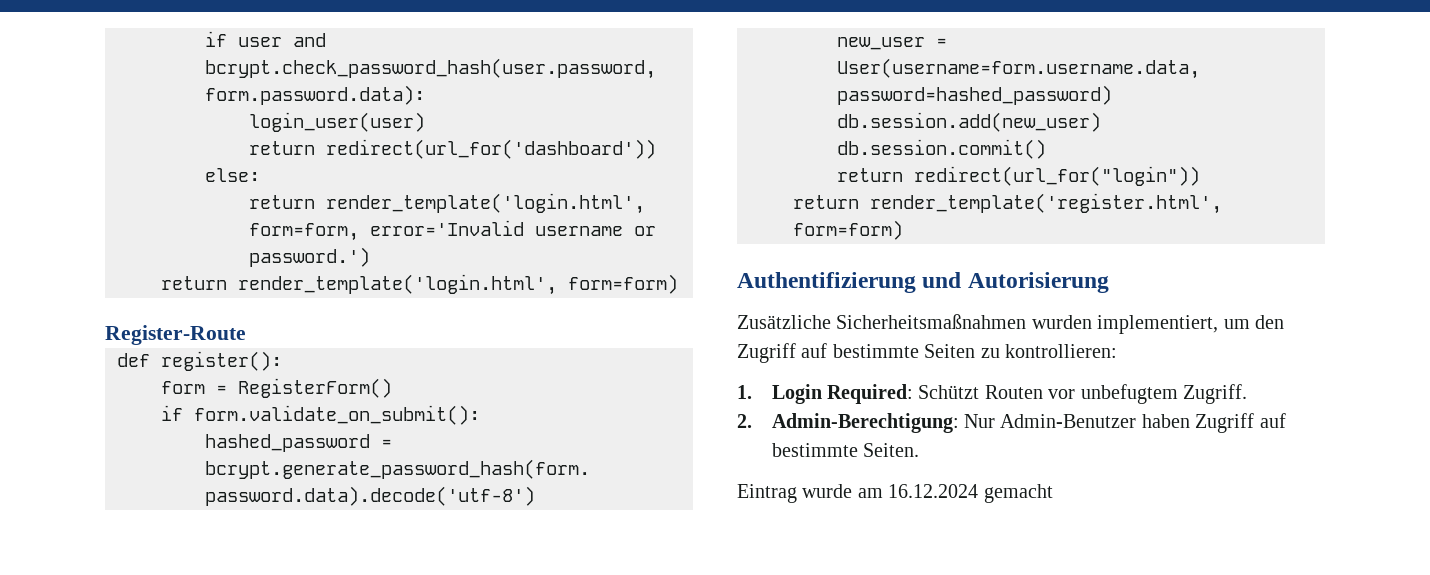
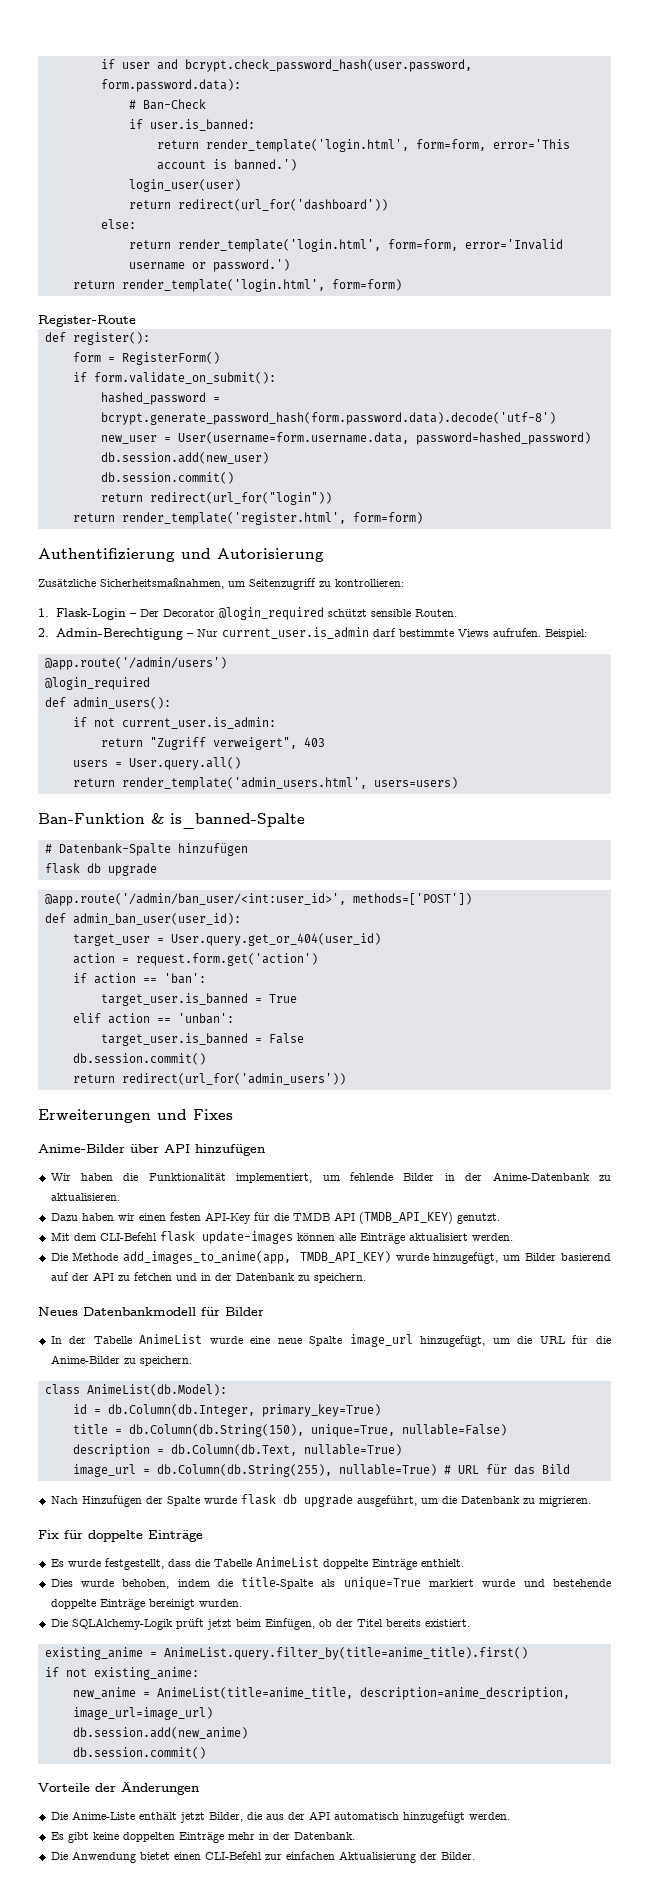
+ # Ban-Check
+ if user.is_banned:
+ return render_template('login.html', form=form, error='This account is banned.')
- Zusätzliche Sicherheitsmaßnahmen wurden implementiert, um den Zugriff auf bestimmte Seiten zu kontrollieren:
- 1. Login Required: Schützt Routen vor unbefugtem Zugriff.
- 2. Admin-Berechtigung: Nur Admin-Benutzer haben Zugriff auf bestimmte Seiten.
- Eintrag wurde am 16.12.2024 gemacht
+ Zusätzliche Sicherheitsmaßnahmen, um Seitenzugriff zu kontrollieren:
+ 1. Flask-Login – Der Decorator @login_required schützt sensible Routen.
+ 2. Admin-Berechtigung – Nur current_user.is_admin darf bestimmte Views aufrufen. Beispiel:
+ @app.route('/admin/users')
+ @login_required
+ def admin_users():
+ if not current_user.is_admin:
+ return "Zugriff verweigert", 403
+ users = User.query.all()
+ return render_template('admin_users.html', users=users)
+ Ban-Funktion & is_banned-Spalte
+ # Datenbank-Spalte hinzufügen
+ flask db upgrade
+ @app.route('/admin/ban_user/<int:user_id>', methods=['POST'])
+ def admin_ban_user(user_id):
+ target_user = User.query.get_or_404(user_id)
+ action = request.form.get('action')
+ if action == 'ban':
+ target_user.is_banned = True
+ elif action == 'unban':
+ target_user.is_banned = False
+ db.session.commit()
+ return redirect(url_for('admin_users'))
+ Erweiterungen und Fixes
+ Anime-Bilder über API hinzufügen
+ Wir haben die Funktionalität implementiert, um fehlende Bilder in der Anime-Datenbank zu aktualisieren.
+ Dazu haben wir einen festen API-Key für die TMDB API (TMDB_API_KEY) genutzt.
+ Mit dem CLI-Befehl flask update-images können alle Einträge aktualisiert werden.
+ Die Methode add_images_to_anime(app, TMDB_API_KEY) wurde hinzugefügt, um Bilder basierend auf der API zu fetchen und in der Datenbank zu speichern.
+ Neues Datenbankmodell für Bilder
+ In der Tabelle AnimeList wurde eine neue Spalte image_url hinzugefügt, um die URL für die Anime-Bilder zu speichern.
+ class AnimeList(db.Model):
+ id = db.Column(db.Integer, primary_key=True)
+ title = db.Column(db.String(150), unique=True, nullable=False)
+ description = db.Column(db.Text, nullable=True)
+ image_url = db.Column(db.String(255), nullable=True) # URL für das Bild
+ Nach Hinzufügen der Spalte wurde flask db upgrade ausgeführt, um die Datenbank zu migrieren.
+ Fix für doppelte Einträge
+ Es wurde festgestellt, dass die Tabelle AnimeList doppelte Einträge enthielt.
+ Dies wurde behoben, indem die title-Spalte als unique=True markiert wurde und bestehende doppelte Einträge bereinigt wurden.
+ Die SQLAlchemy-Logik prüft jetzt beim Einfügen, ob der Titel bereits existiert.
+ existing_anime = AnimeList.query.filter_by(title=anime_title).first()
+ if not existing_anime:
+ new_anime = AnimeList(title=anime_title, description=anime_description, image_url=image_url)
+ db.session.add(new_anime)
+ db.session.commit()
+ Vorteile der Änderungen
+ Die Anime-Liste enthält jetzt Bilder, die aus der API automatisch hinzugefügt werden.
+ Es gibt keine doppelten Einträge mehr in der Datenbank.
+ Die Anwendung bietet einen CLI-Befehl zur einfachen Aktualisierung der Bilder.

